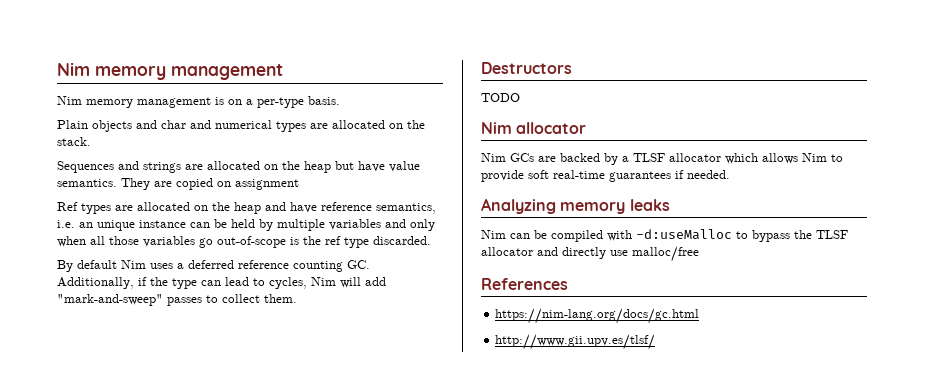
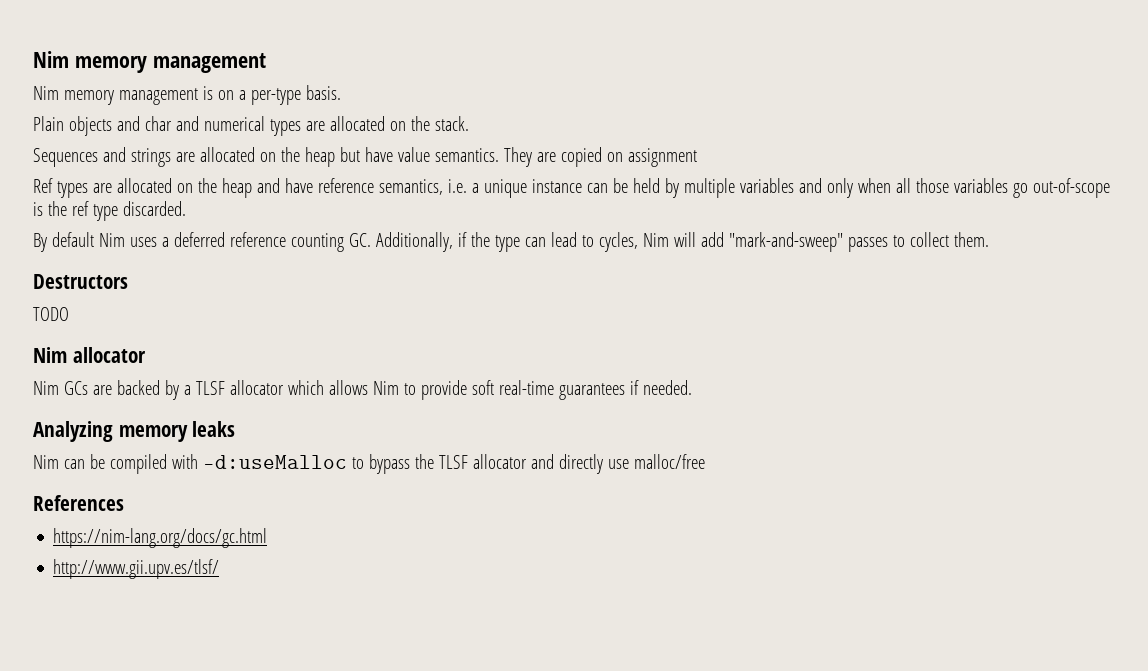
- Ref types are allocated on the heap and have reference semantics, i.e. an unique instance can be held by multiple variables and only when all those variables go out-of-scope is the ref type discarded.
+ Ref types are allocated on the heap and have reference semantics, i.e. a unique instance can be held by multiple variables and only when all those variables go out-of-scope is the ref type discarded.

